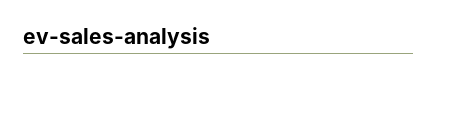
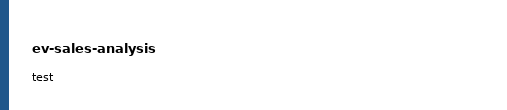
+ test

